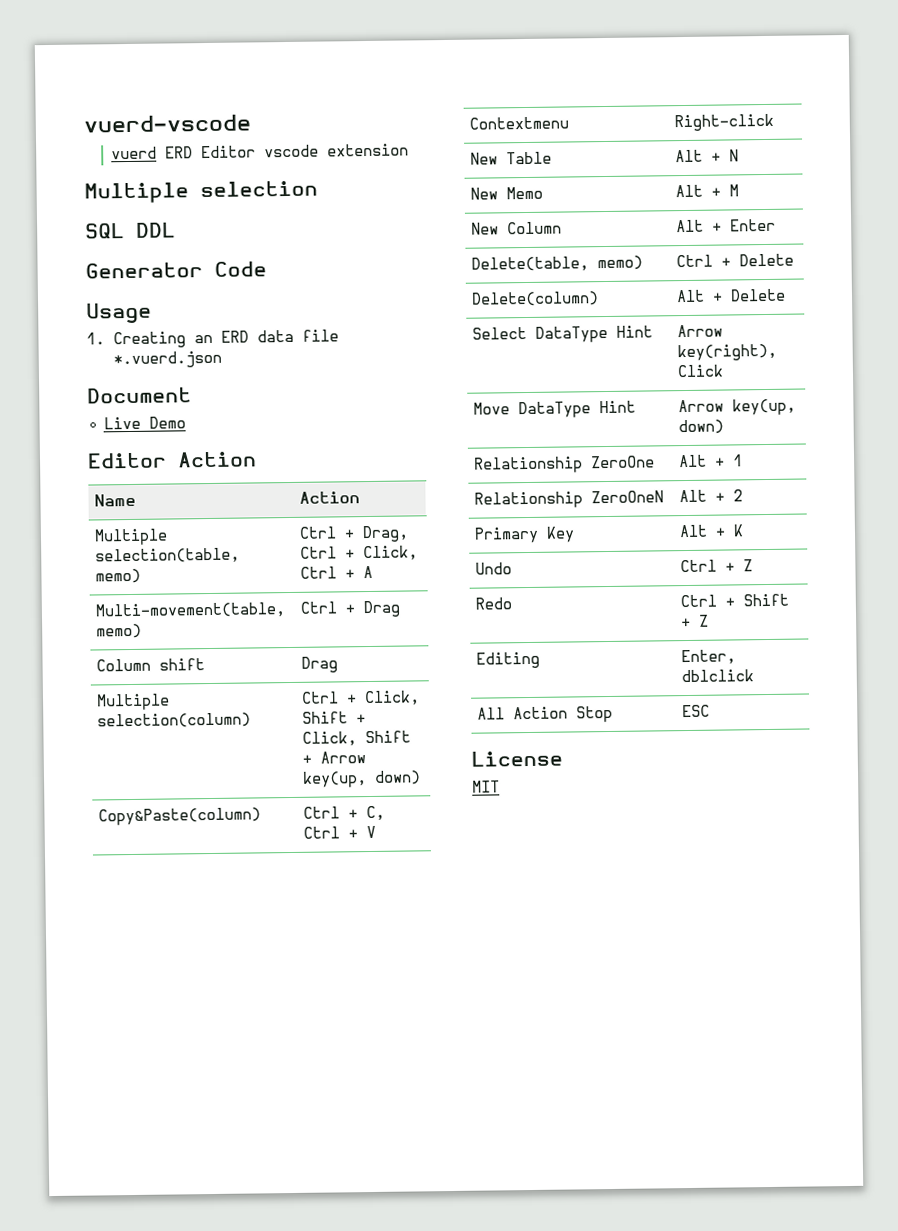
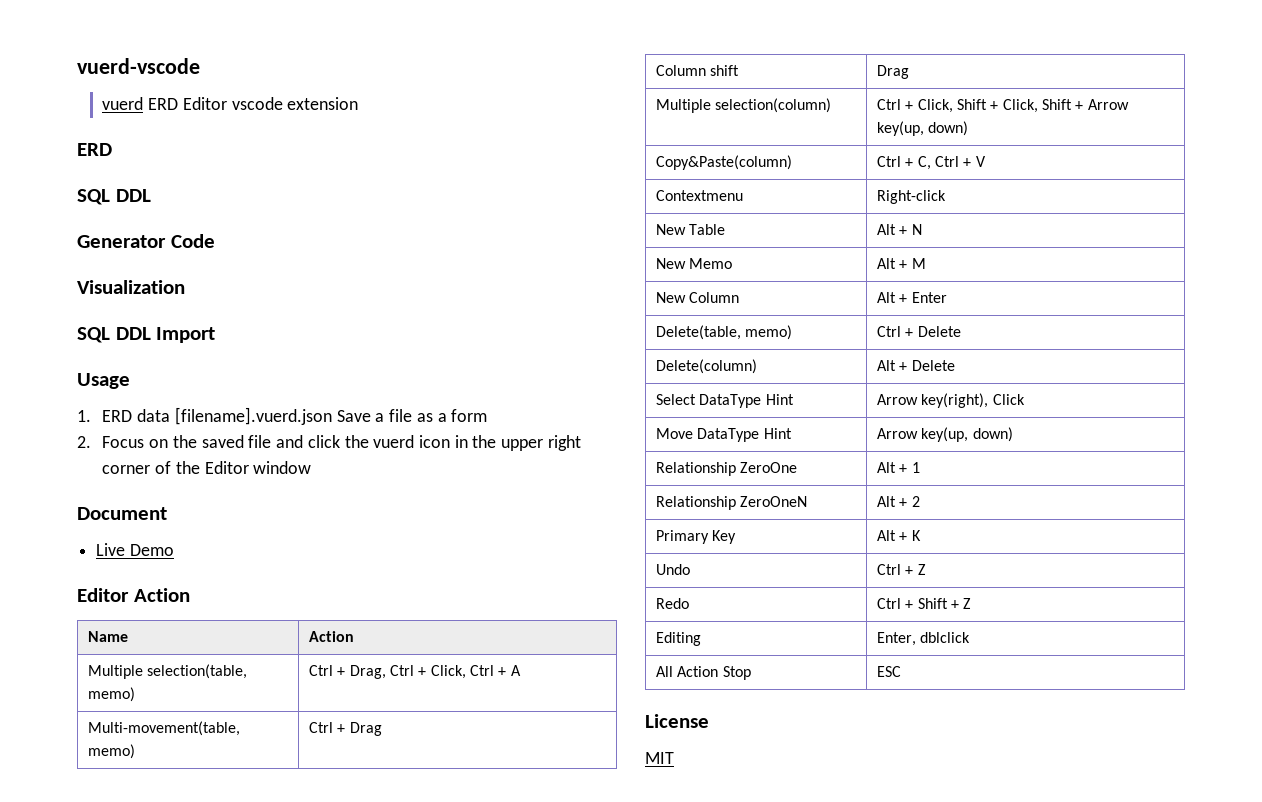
  vuerd ERD Editor vscode extension
- Multiple selection
+ ERD
+ Visualization
+ SQL DDL Import
  Usage
- 1. Creating an ERD data file *.vuerd.json
+ 1. ERD data [filename].vuerd.json Save a file as a form
+ 2. Focus on the saved file and click the vuerd icon in the upper right corner of the Editor window

